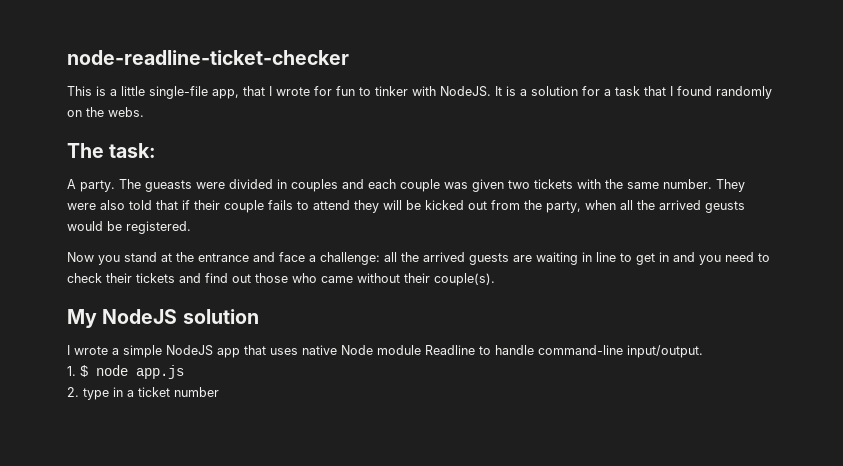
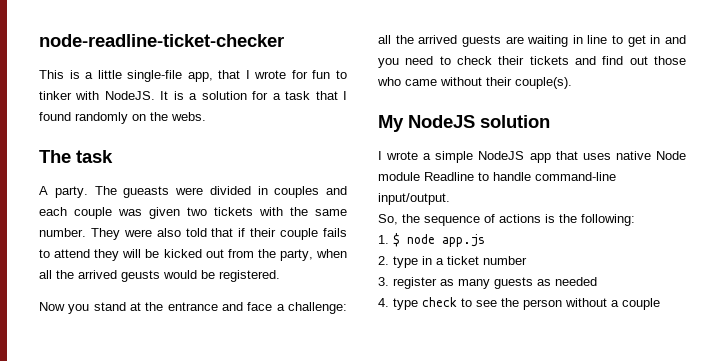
- The task:
+ The task
+ So, the sequence of actions is the following:
+ 3. register as many guests as needed
+ 4. type check to see the person without a couple

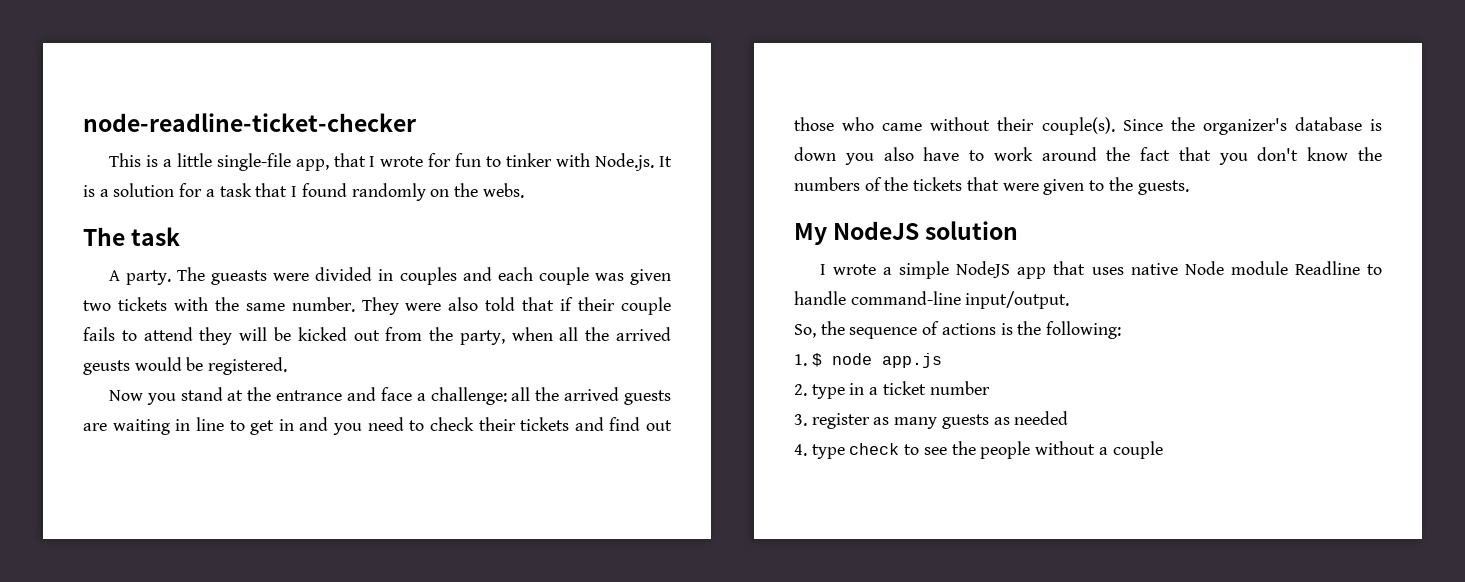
- This is a little single-file app, that I wrote for fun to tinker with NodeJS. It is a solution for a task that I found randomly on the webs.
+ This is a little single-file app, that I wrote for fun to tinker with Node.js. It is a solution for a task that I found randomly on the webs.
+ Since the organizer's database is down you also have to work around the fact that you don't know the numbers of the tickets that were given to the guests.
- 4. type check to see the person without a couple
+ 4. type check to see the people without a couple

